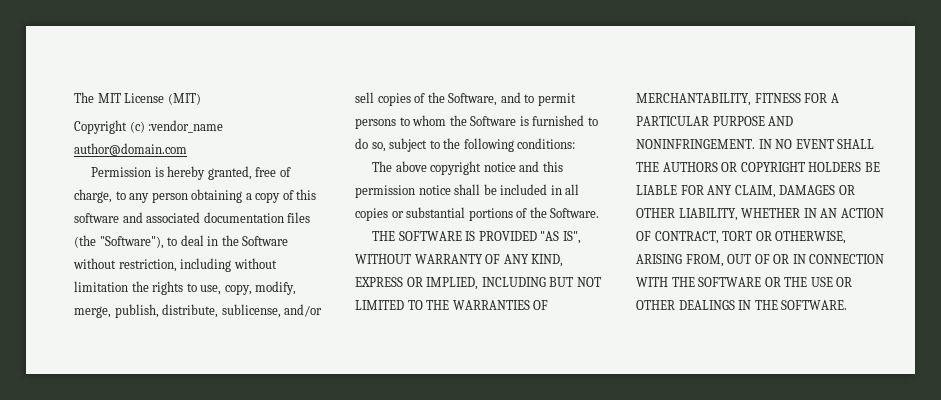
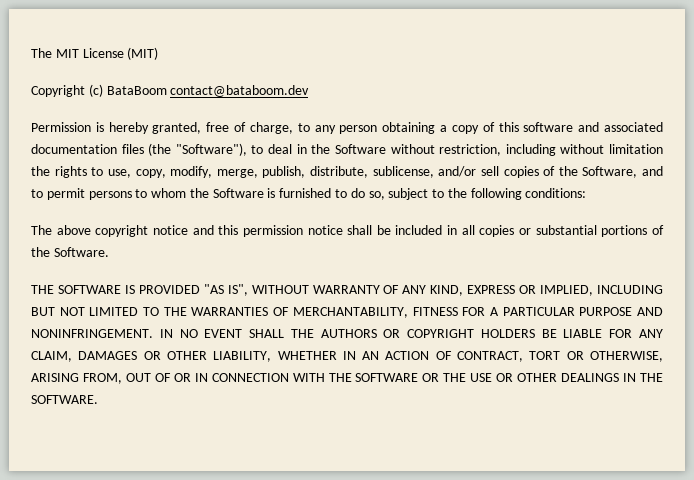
- Copyright (c) :vendor_name author@domain.com
+ Copyright (c) BataBoom contact@bataboom.dev

